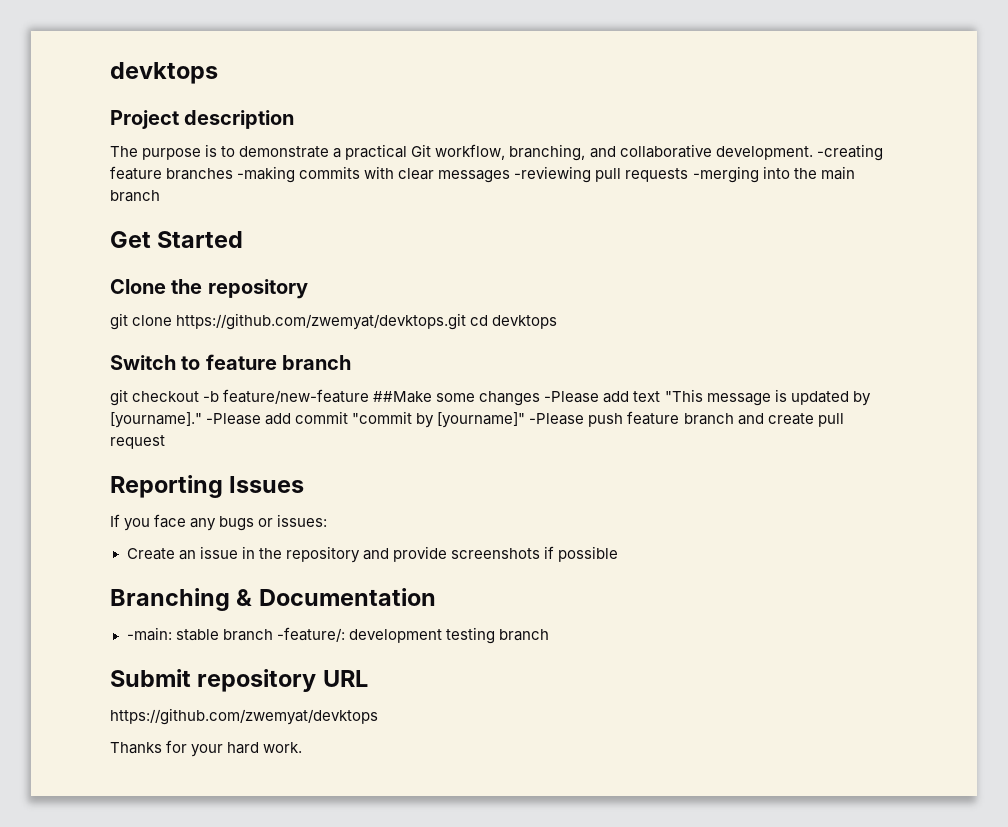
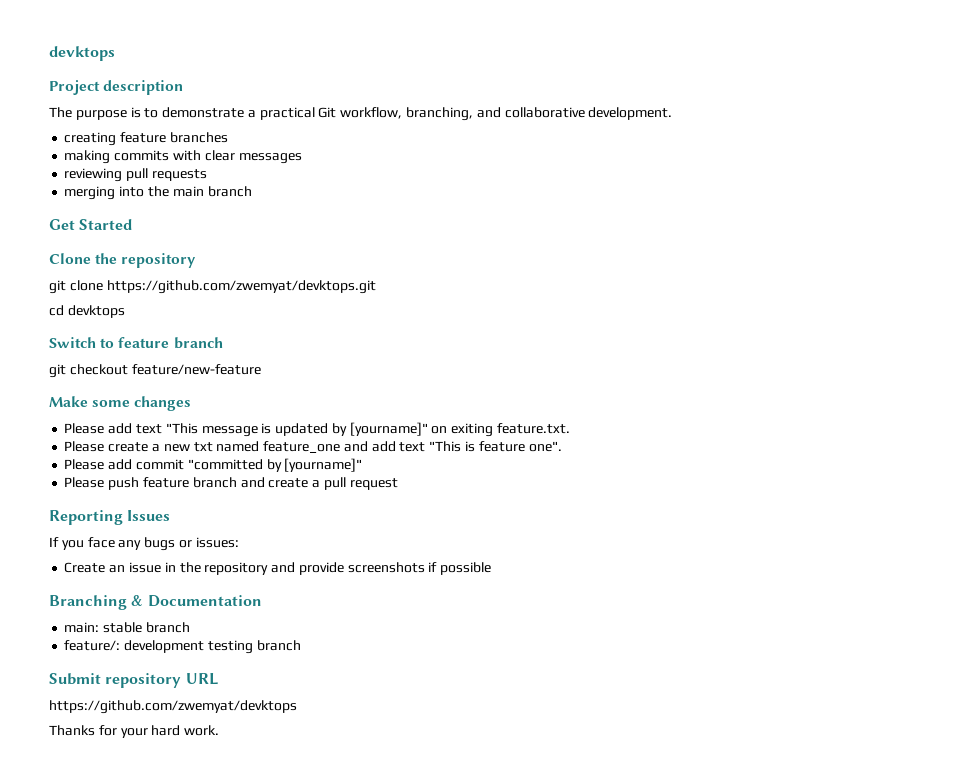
- The purpose is to demonstrate a practical Git workflow, branching, and collaborative development. -creating feature branches -making commits with clear messages -reviewing pull requests -merging into the main branch
+ The purpose is to demonstrate a practical Git workflow, branching, and collaborative development.
+ creating feature branches
+ making commits with clear messages
+ reviewing pull requests
+ merging into the main branch
- git clone https://github.com/zwemyat/devktops.git cd devktops
+ git clone https://github.com/zwemyat/devktops.git
+ cd devktops
- git checkout -b feature/new-feature ##Make some changes -Please add text "This message is updated by [yourname]." -Please add commit "commit by [yourname]" -Please push feature branch and create pull request
+ git checkout feature/new-feature
+ Make some changes
+ Please add text "This message is updated by [yourname]" on exiting feature.txt.
+ Please create a new txt named feature_one and add text "This is feature one".
+ Please add commit "committed by [yourname]"
+ Please push feature branch and create a pull request
- -main: stable branch -feature/: development testing branch
+ main: stable branch
+ feature/: development testing branch

